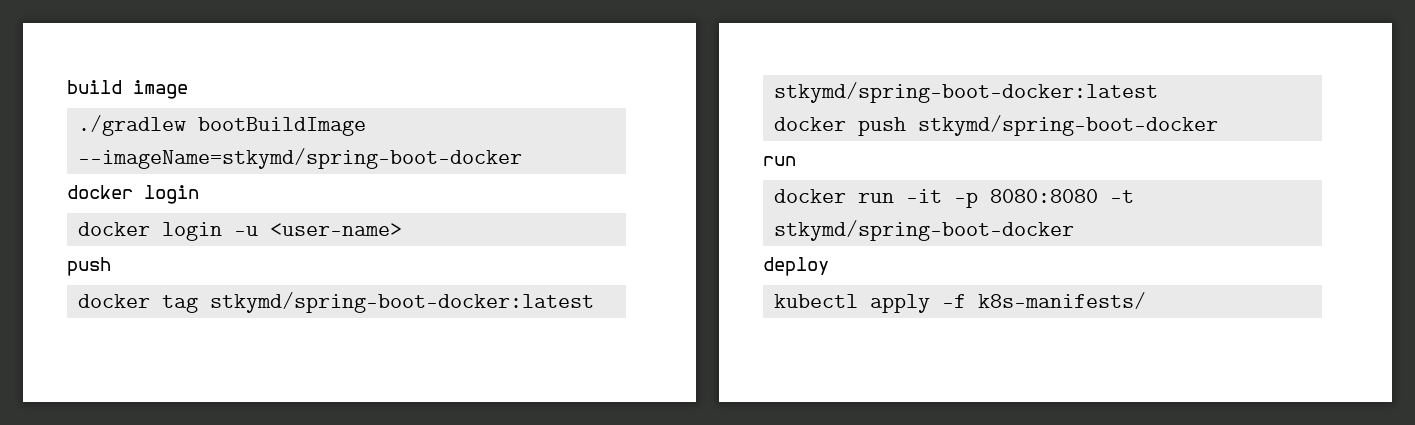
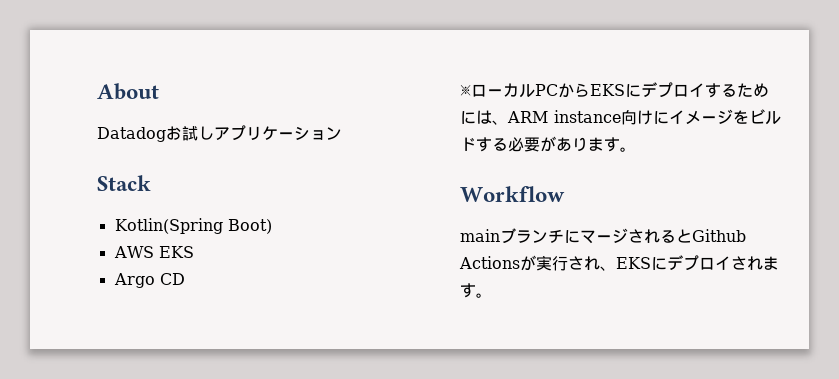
- build image
- ./gradlew bootBuildImage --imageName=stkymd/spring-boot-docker
- docker login
- docker login -u <user-name>
- push
- docker tag stkymd/spring-boot-docker:latest stkymd/spring-boot-docker:latest
- docker push stkymd/spring-boot-docker
- run
- docker run -it -p 8080:8080 -t stkymd/spring-boot-docker
- deploy
- kubectl apply -f k8s-manifests/
+ About
+ Datadogお試しアプリケーション
+ Stack
+ Kotlin(Spring Boot)
+ AWS EKS
+ Argo CD
+ ※ローカルPCからEKSにデプロイするためには、ARM instance向けにイメージをビルドする必要があります。
+ Workflow
+ mainブランチにマージされるとGithub Actionsが実行され、EKSにデプロイされます。

